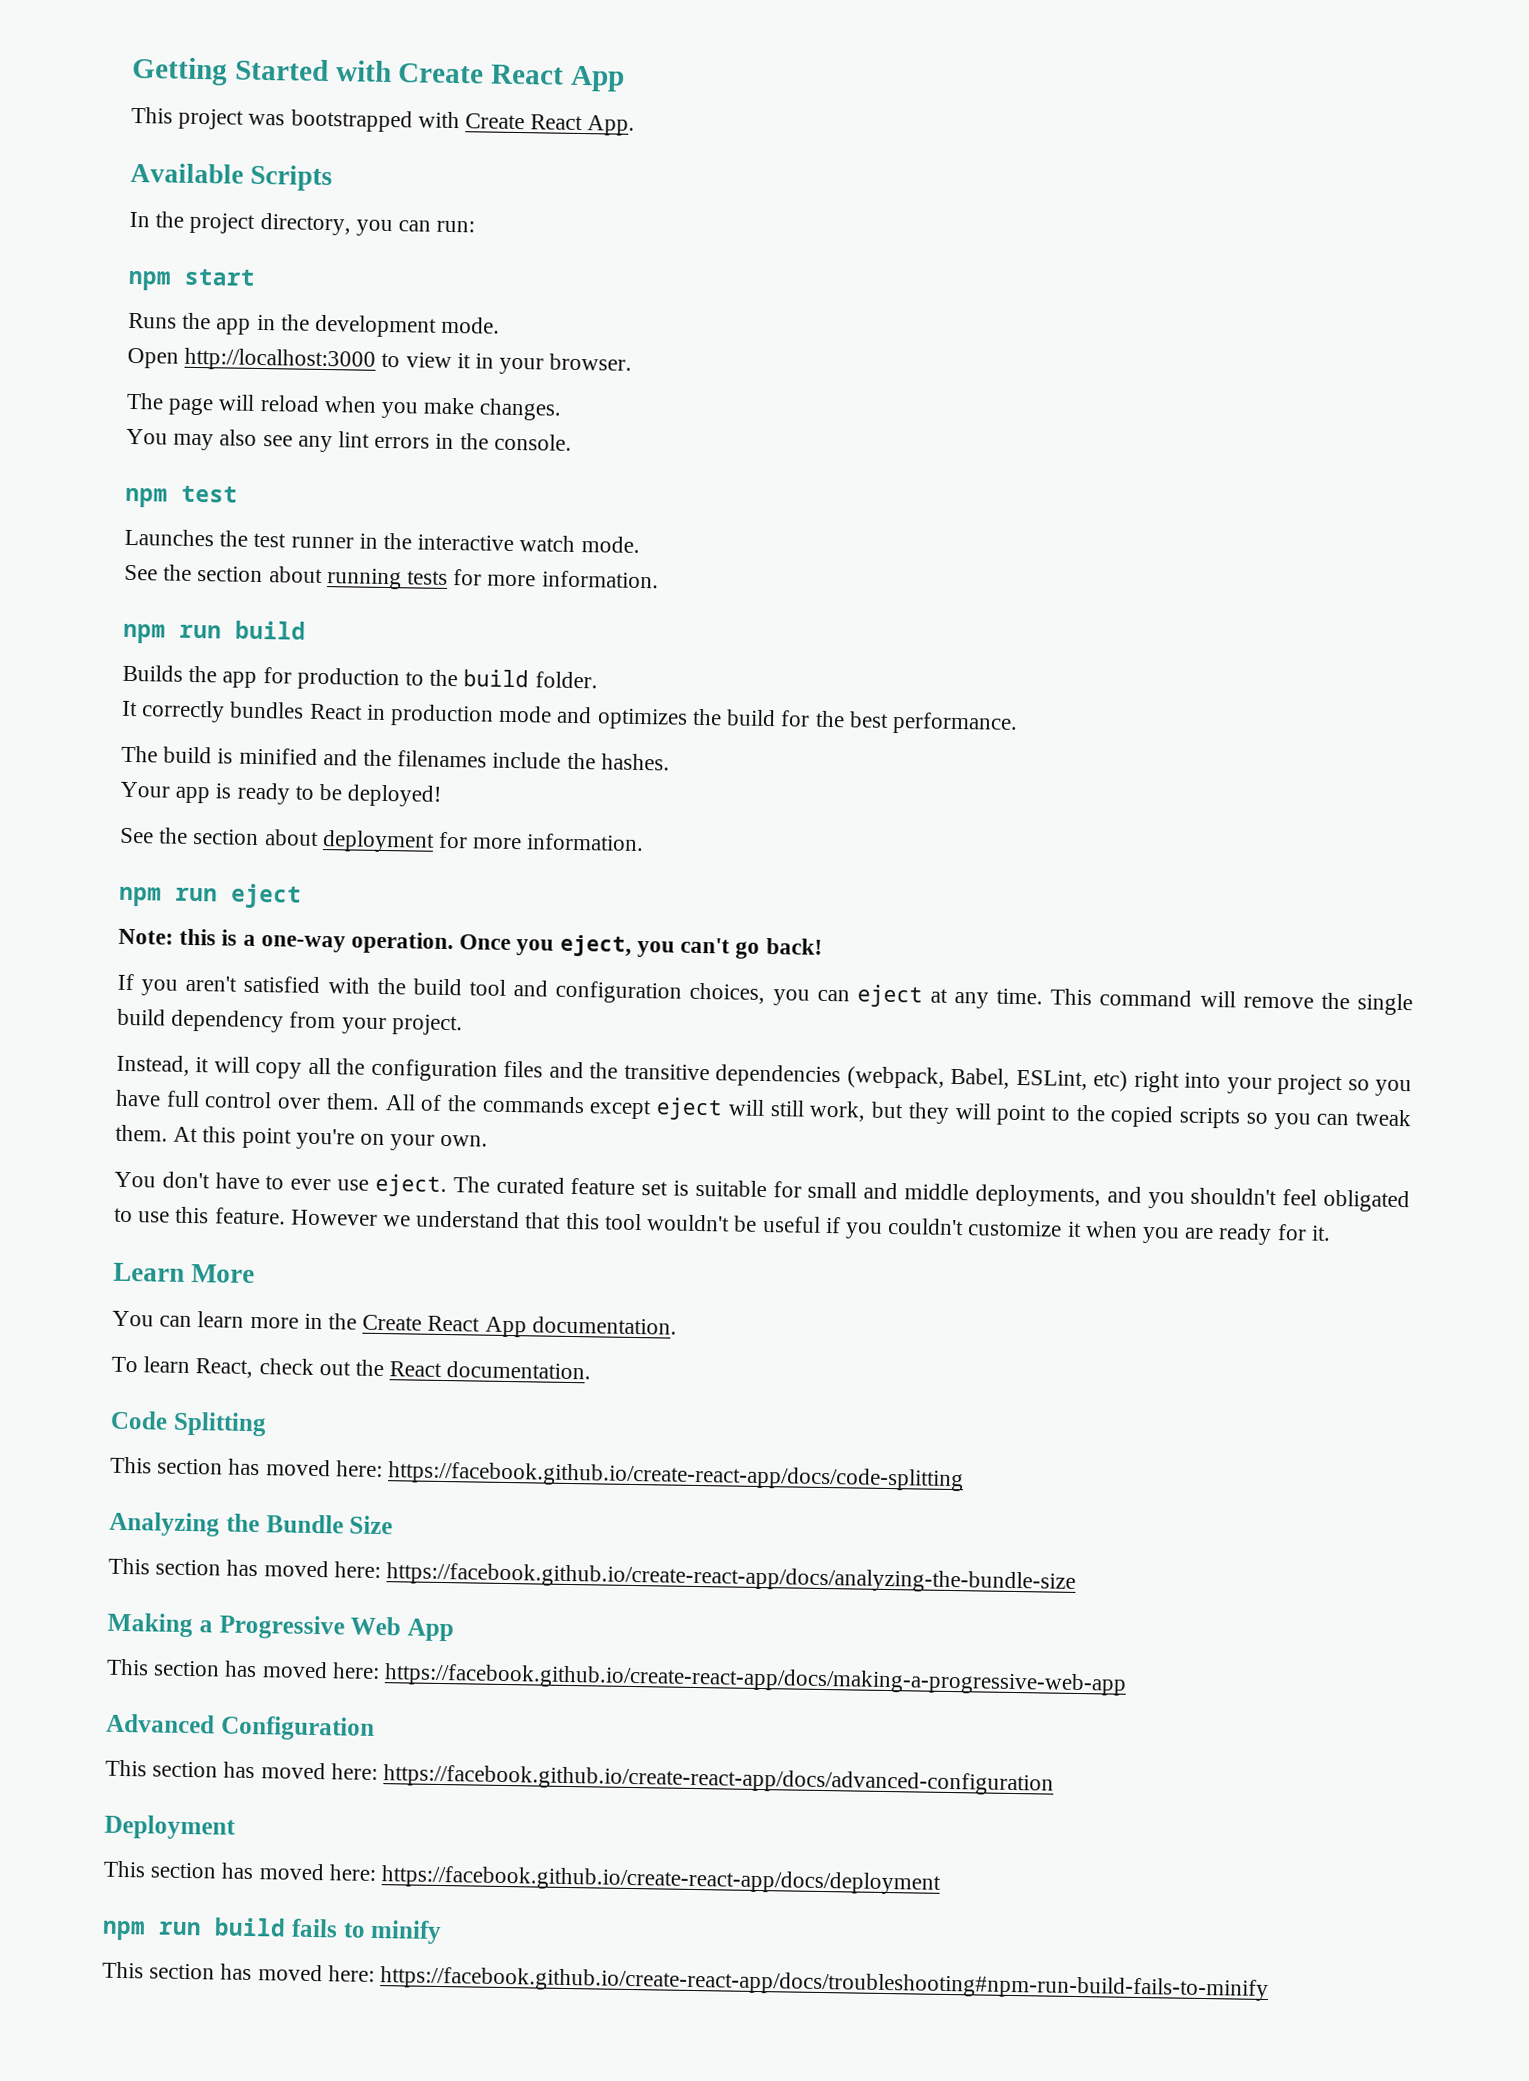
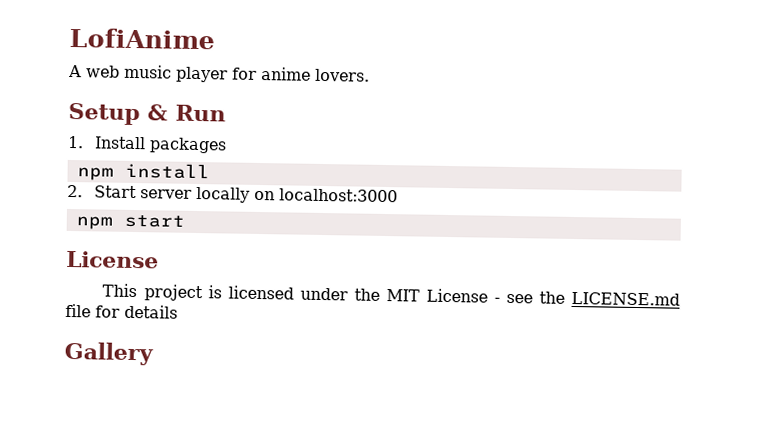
- Getting Started with Create React App
- This project was bootstrapped with Create React App.
- Available Scripts
- In the project directory, you can run:
+ LofiAnime
+ A web music player for anime lovers.
+ Setup & Run
+ 1. Install packages
+ npm install
+ 2. Start server locally on localhost:3000
  npm start
- Runs the app in the development mode.
- Open http://localhost:3000 to view it in your browser.
- The page will reload when you make changes.
- You may also see any lint errors in the console.
- npm test
- Launches the test runner in the interactive watch mode.
- See the section about running tests for more information.
- npm run build
- Builds the app for production to the build folder.
- It correctly bundles React in production mode and optimizes the build for the best performance.
- The build is minified and the filenames include the hashes.
- Your app is ready to be deployed!
- See the section about deployment for more information.
- npm run eject
- Note: this is a one-way operation. Once you eject, you can't go back!
- If you aren't satisfied with the build tool and configuration choices, you can eject at any time. This command will remove the single build dependency from your project.
- Instead, it will copy all the configuration files and the transitive dependencies (webpack, Babel, ESLint, etc) right into your project so you have full control over them. All of the commands except eject will still work, but they will point to the copied scripts so you can tweak them. At this point you're on your own.
- You don't have to ever use eject. The curated feature set is suitable for small and middle deployments, and you shouldn't feel obligated to use this feature. However we understand that this tool wouldn't be useful if you couldn't customize it when you are ready for it.
- Learn More
- You can learn more in the Create React App documentation.
- To learn React, check out the React documentation.
- Code Splitting
- This section has moved here: https://facebook.github.io/create-react-app/docs/code-splitting
- Analyzing the Bundle Size
- This section has moved here: https://facebook.github.io/create-react-app/docs/analyzing-the-bundle-size
- Making a Progressive Web App
- This section has moved here: https://facebook.github.io/create-react-app/docs/making-a-progressive-web-app
- Advanced Configuration
- This section has moved here: https://facebook.github.io/create-react-app/docs/advanced-configuration
- Deployment
- This section has moved here: https://facebook.github.io/create-react-app/docs/deployment
- npm run build fails to minify
- This section has moved here: https://facebook.github.io/create-react-app/docs/troubleshooting#npm-run-build-fails-to-minify
+ License
+ This project is licensed under the MIT License - see the LICENSE.md file for details
+ Gallery

